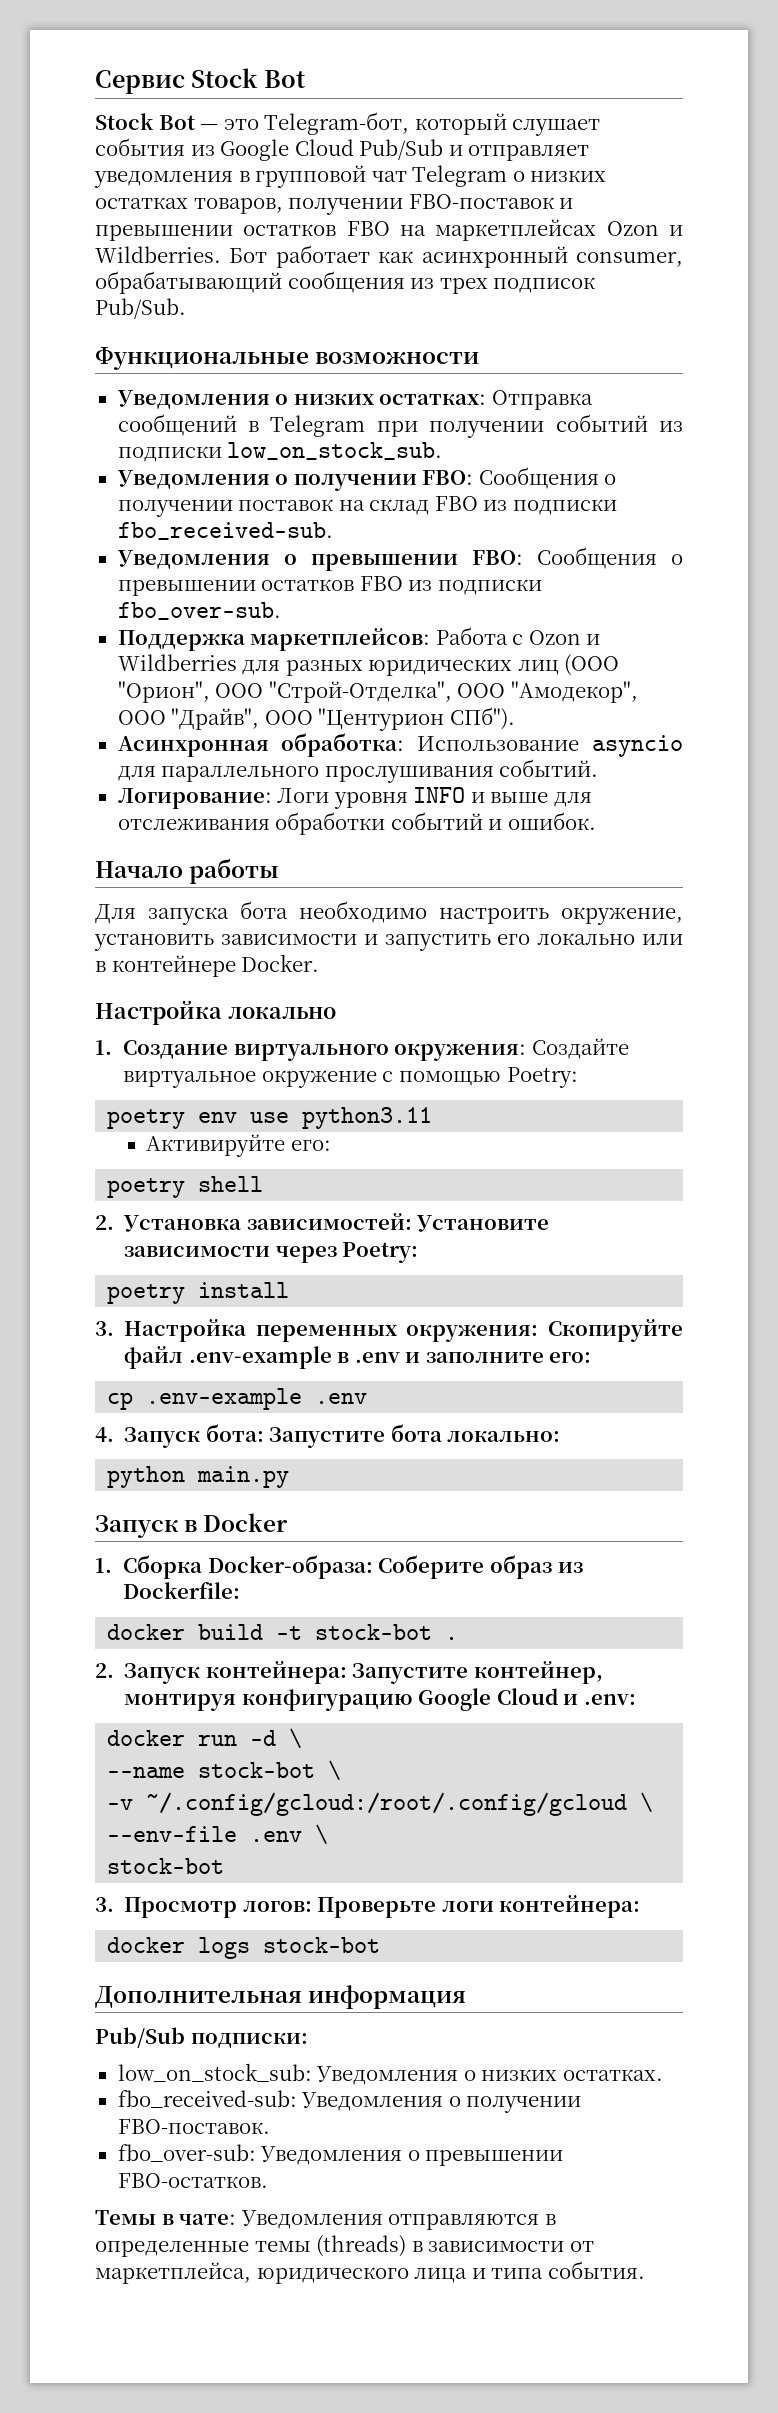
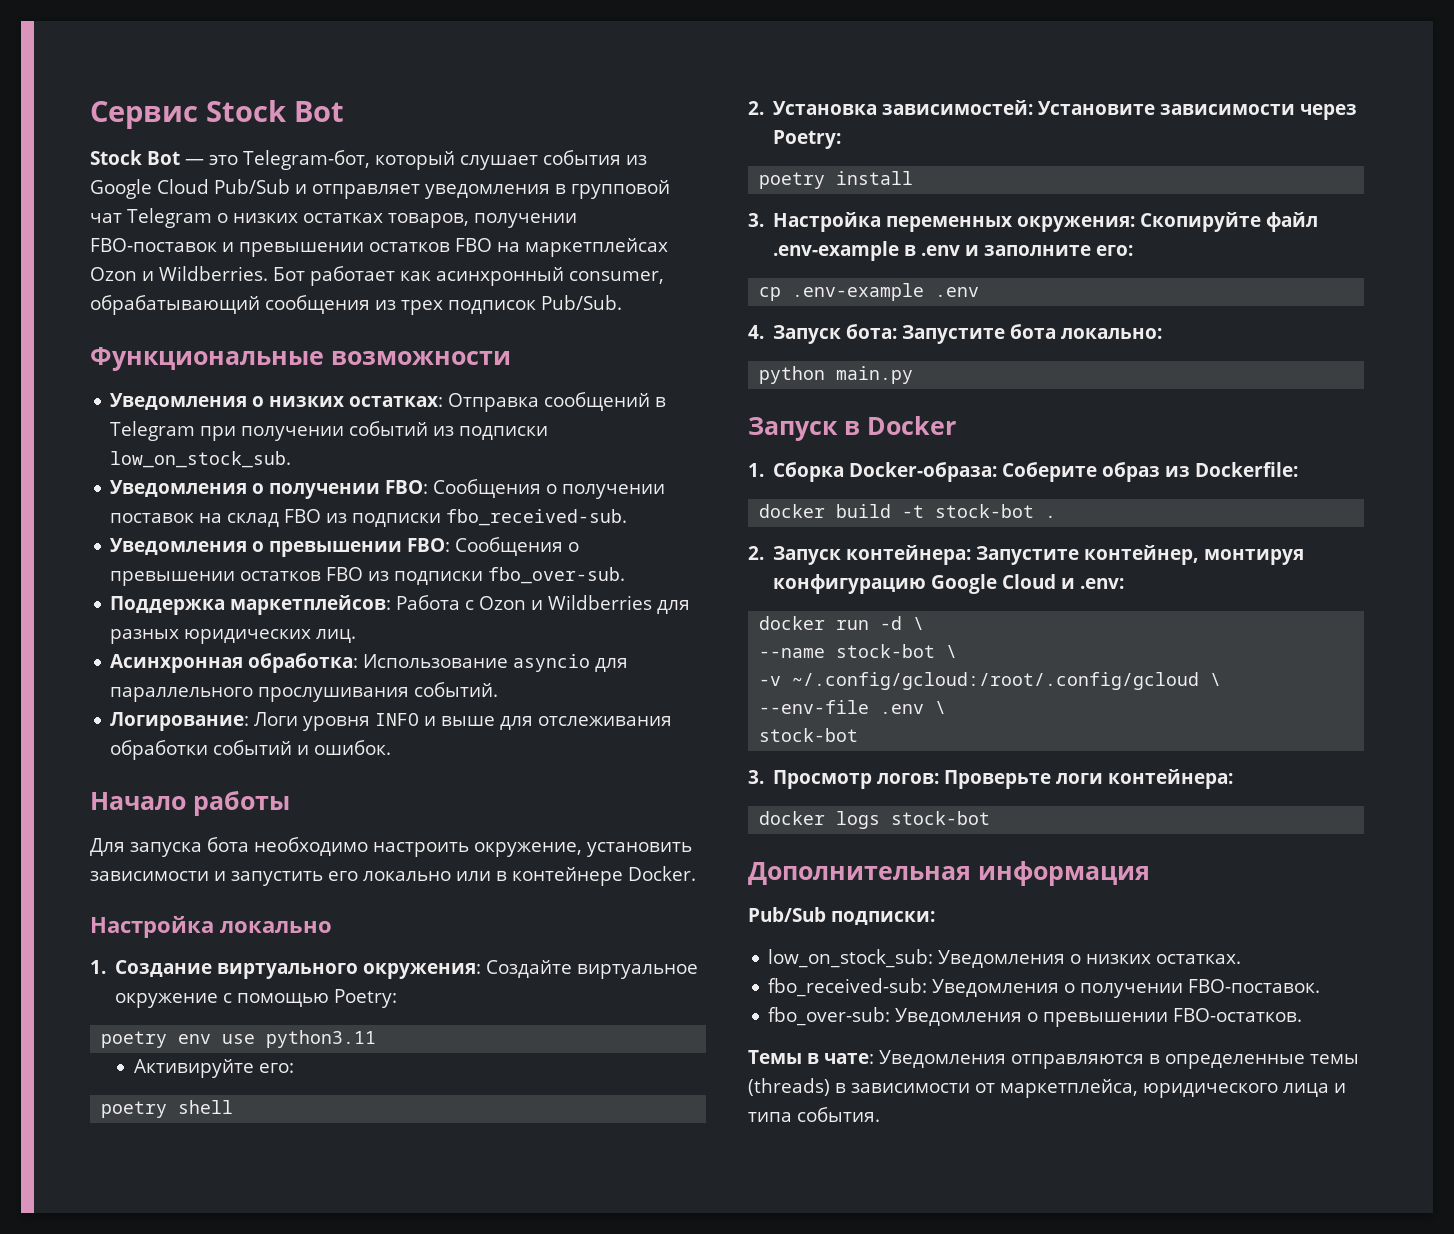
- Поддержка маркетплейсов: Работа с Ozon и Wildberries для разных юридических лиц (ООО "Орион", ООО "Строй-Отделка", ООО "Амодекор", ООО "Драйв", ООО "Центурион СПб").
+ Поддержка маркетплейсов: Работа с Ozon и Wildberries для разных юридических лиц.

